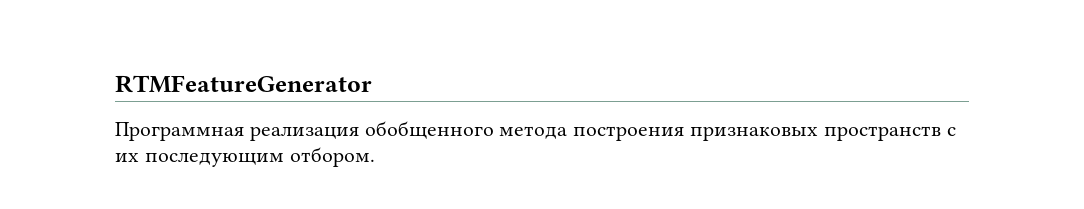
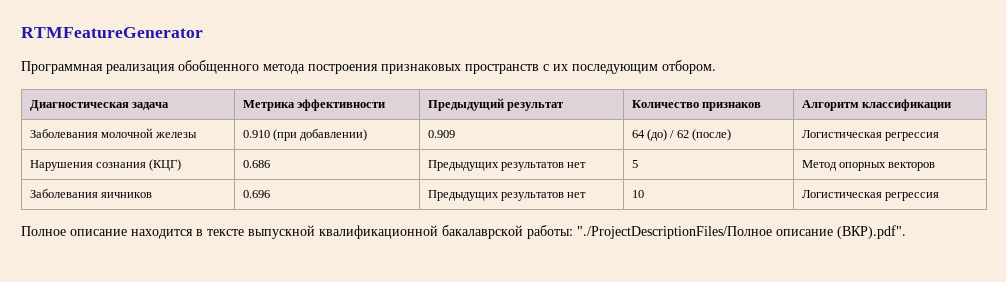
+ Диагностическая задача | Метрика эффективности | Предыдущий результат | Количество признаков | Алгоритм классификации
+ Заболевания молочной железы | 0.910 (при добавлении) | 0.909 | 64 (до) / 62 (после) | Логистическая регрессия
+ Нарушения сознания (КЦГ) | 0.686 | Предыдущих результатов нет | 5 | Метод опорных векторов
+ Заболевания яичников | 0.696 | Предыдущих результатов нет | 10 | Логистическая регрессия
+ Полное описание находится в тексте выпускной квалификационной бакалаврской работы: "./ProjectDescriptionFiles/Полное описание (ВКР).pdf".

